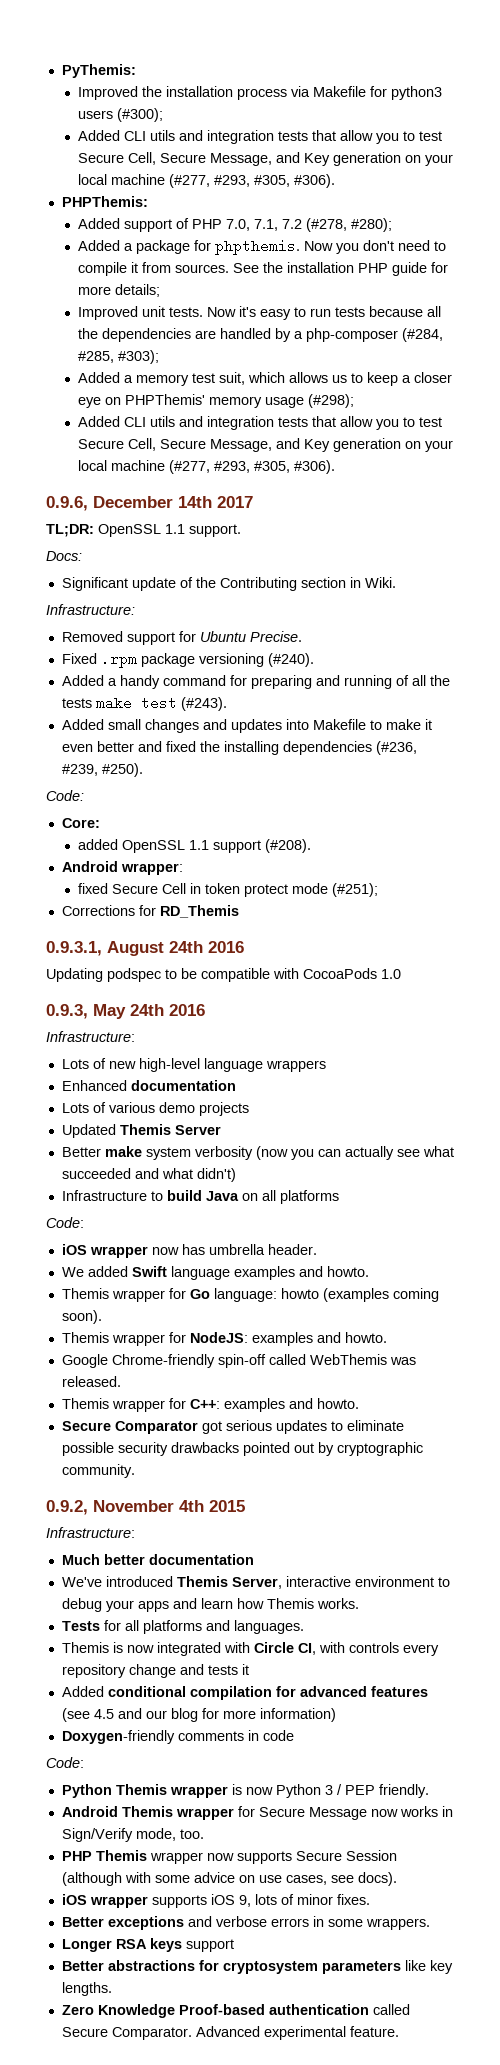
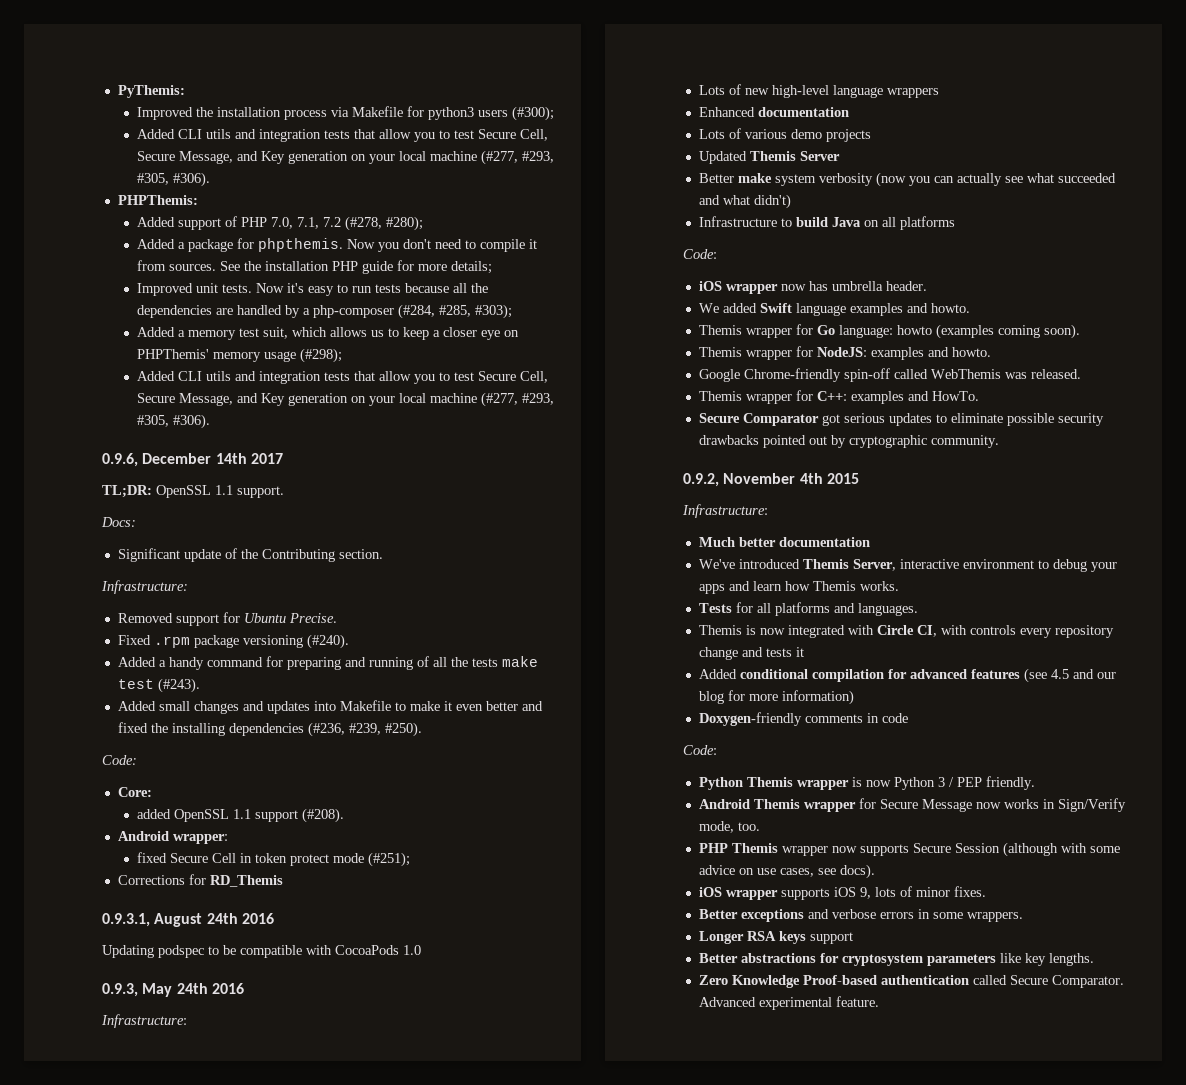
- Significant update of the Contributing section in Wiki.
+ Significant update of the Contributing section.
- Themis wrapper for C++: examples and howto.
+ Themis wrapper for C++: examples and HowTo.

